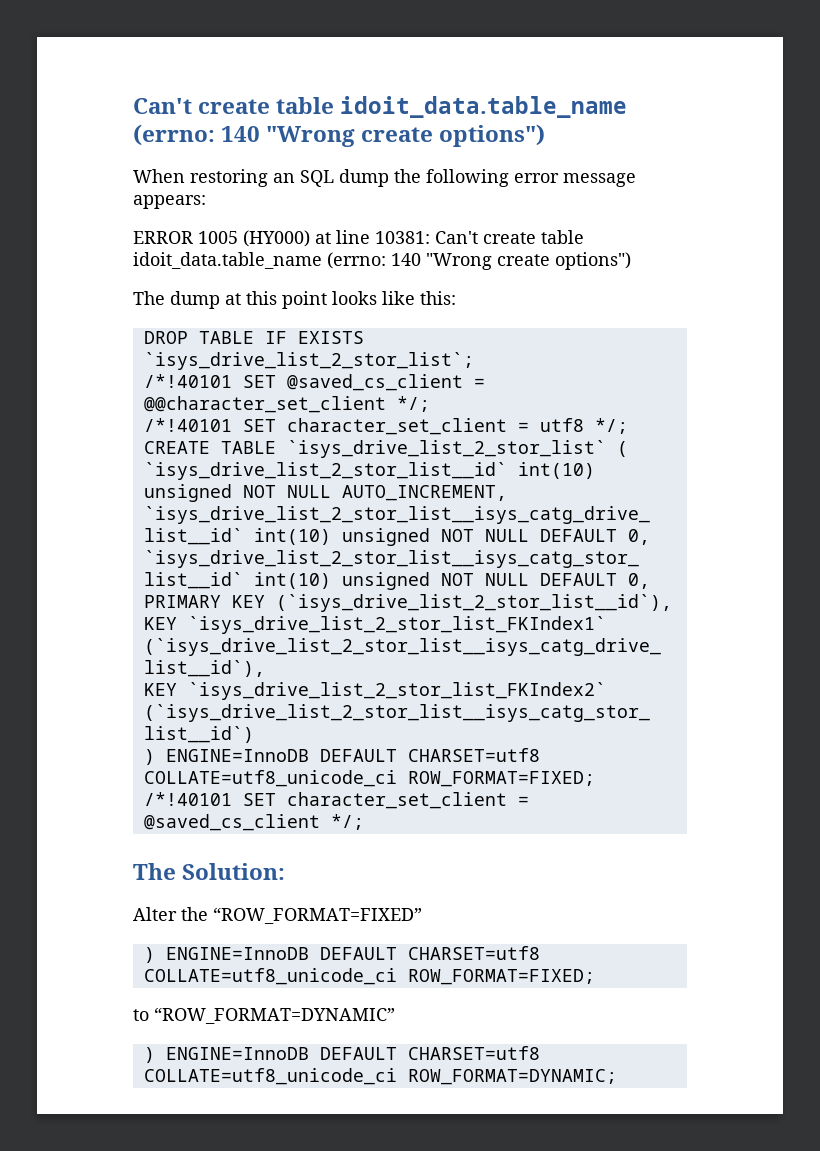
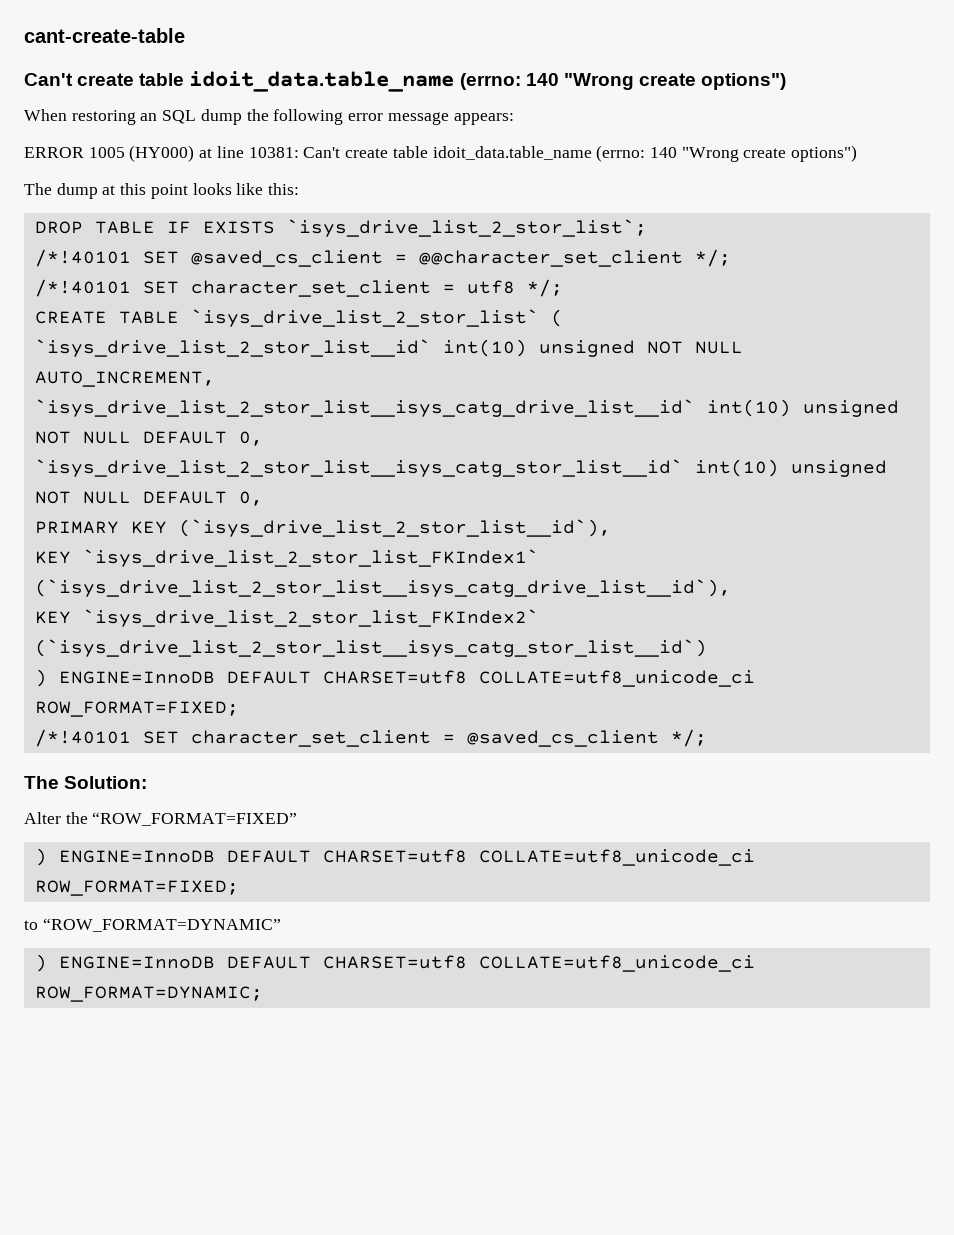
+ cant-create-table

